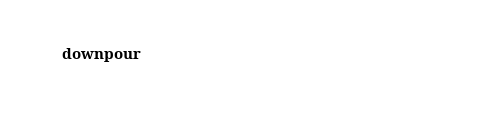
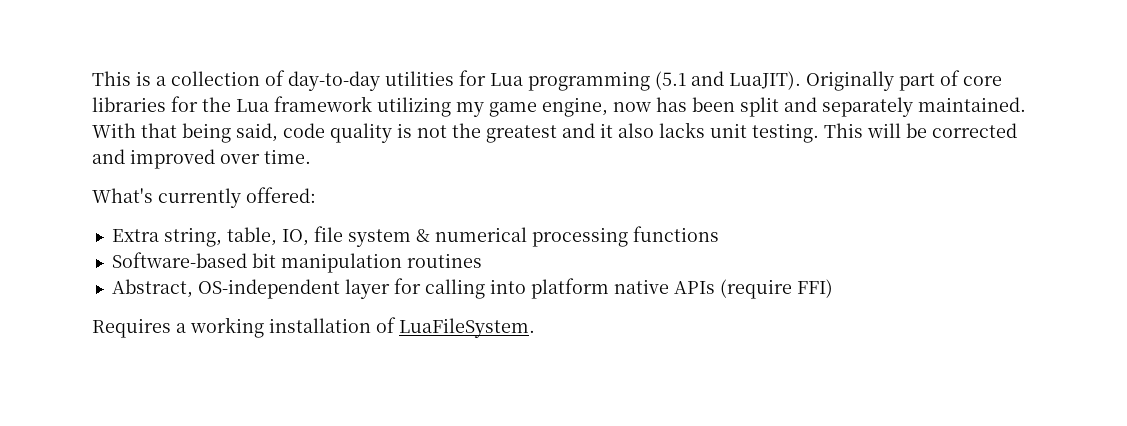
- downpour
+ This is a collection of day-to-day utilities for Lua programming (5.1 and LuaJIT). Originally part of core libraries for the Lua framework utilizing my game engine, now has been split and separately maintained. With that being said, code quality is not the greatest and it also lacks unit testing. This will be corrected and improved over time.
+ What's currently offered:
+ Extra string, table, IO, file system & numerical processing functions
+ Software-based bit manipulation routines
+ Abstract, OS-independent layer for calling into platform native APIs (require FFI)
+ Requires a working installation of LuaFileSystem.

